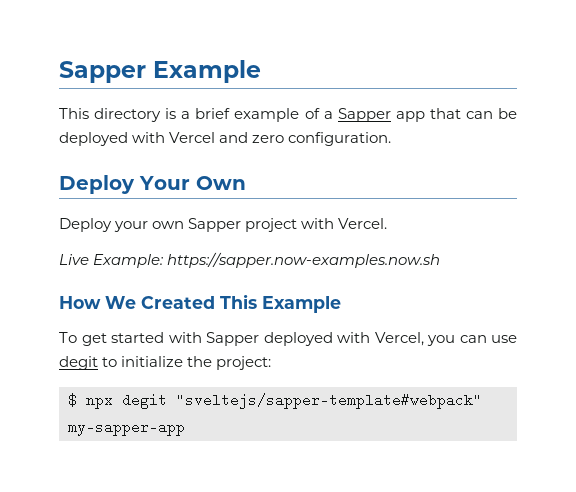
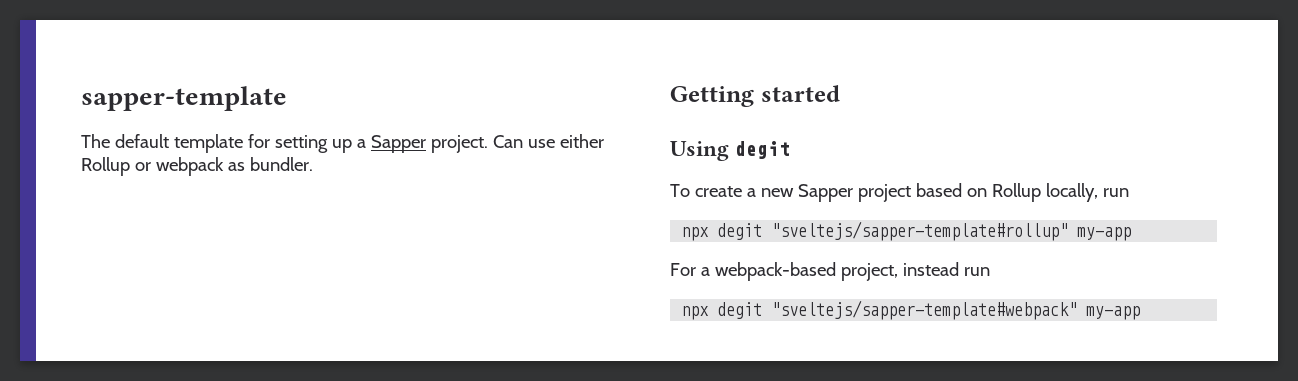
- Sapper Example
- This directory is a brief example of a Sapper app that can be deployed with Vercel and zero configuration.
- Deploy Your Own
- Deploy your own Sapper project with Vercel.
- Live Example: https://sapper.now-examples.now.sh
- How We Created This Example
- To get started with Sapper deployed with Vercel, you can use degit to initialize the project:
- $ npx degit "sveltejs/sapper-template#webpack" my-sapper-app
+ sapper-template
+ The default template for setting up a Sapper project. Can use either Rollup or webpack as bundler.
+ Getting started
+ Using degit
+ To create a new Sapper project based on Rollup locally, run
+ npx degit "sveltejs/sapper-template#rollup" my-app
+ For a webpack-based project, instead run
+ npx degit "sveltejs/sapper-template#webpack" my-app

